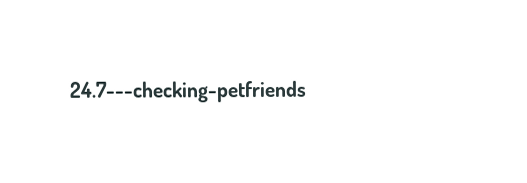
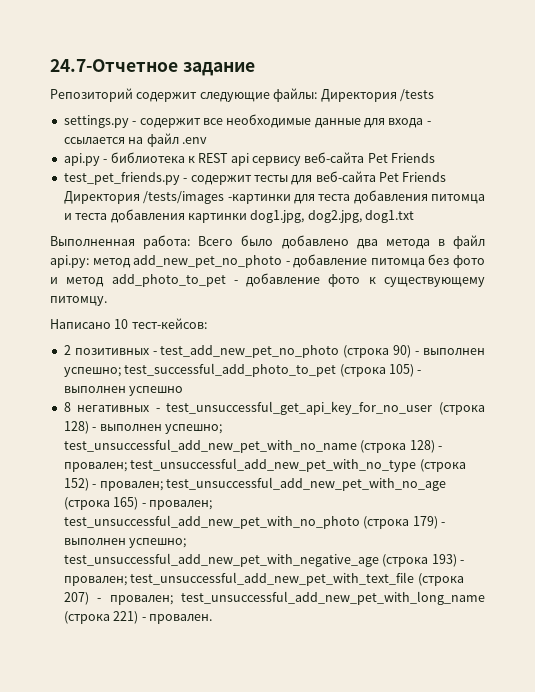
- 24.7---checking-petfriends
+ 24.7-Отчетное задание
+ Репозиторий содержит следующие файлы: Директория /tests
+ settings.py - содержит все необходимые данные для входа - ссылается на файл .env
+ api.py - библиотека к REST api сервису веб-сайта Pet Friends
+ test_pet_friends.py - содержит тесты для веб-сайта Pet Friends Директория /tests/images -картинки для теста добавления питомца и теста добавления картинки dog1.jpg, dog2.jpg, dog1.txt
+ Выполненная работа: Всего было добавлено два метода в файл api.py: метод add_new_pet_no_photo - добавление питомца без фото и метод add_photo_to_pet - добавление фото к существующему питомцу.
+ Написано 10 тест-кейсов:
+ 2 позитивных - test_add_new_pet_no_photo (строка 90) - выполнен успешно; test_successful_add_photo_to_pet (строка 105) - выполнен успешно
+ 8 негативных - test_unsuccessful_get_api_key_for_no_user (строка 128) - выполнен успешно; test_unsuccessful_add_new_pet_with_no_name (строка 128) - провален; test_unsuccessful_add_new_pet_with_no_type (строка 152) - провален; test_unsuccessful_add_new_pet_with_no_age (строка 165) - провален; test_unsuccessful_add_new_pet_with_no_photo (строка 179) - выполнен успешно; test_unsuccessful_add_new_pet_with_negative_age (строка 193) - провален; test_unsuccessful_add_new_pet_with_text_file (строка 207) - провален; test_unsuccessful_add_new_pet_with_long_name (строка 221) - провален.

